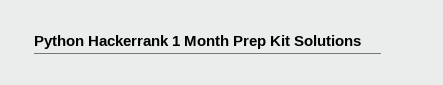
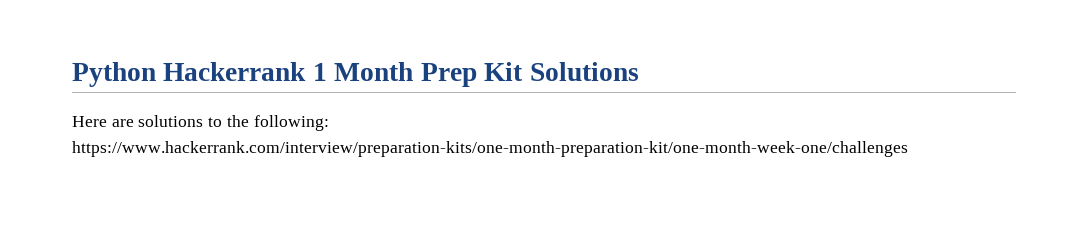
+ Here are solutions to the following: https://www.hackerrank.com/interview/preparation-kits/one-month-preparation-kit/one-month-week-one/challenges

